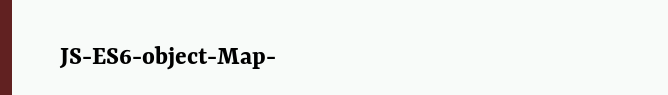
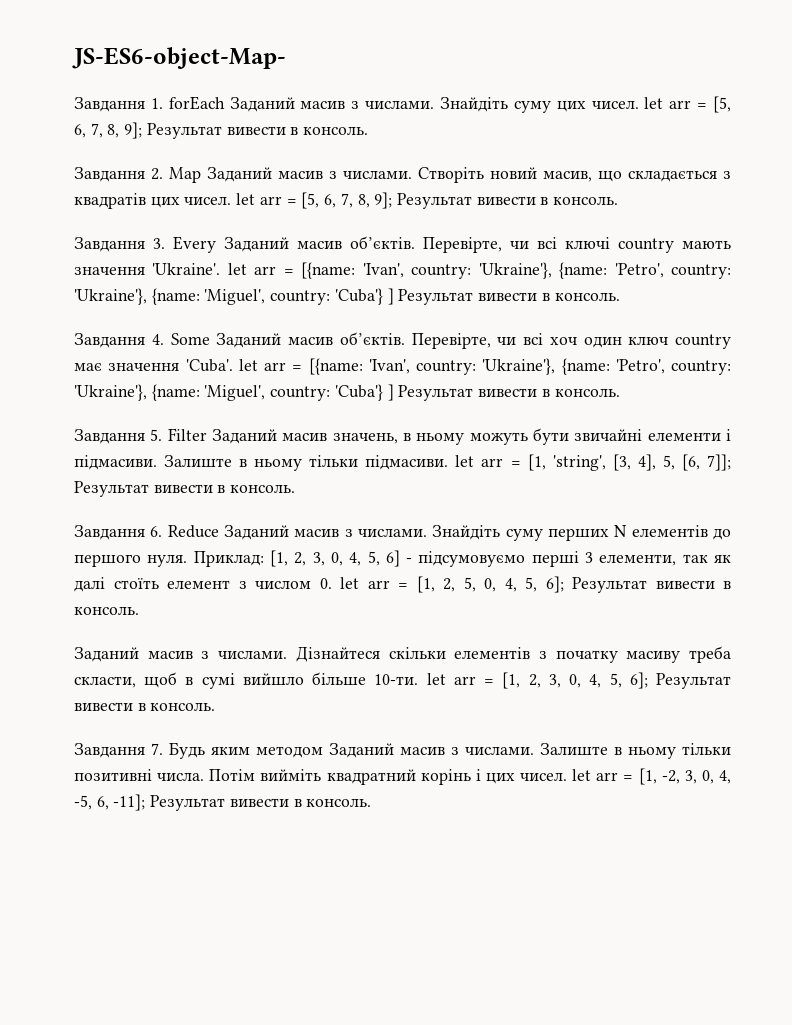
+ Завдання 1. forEach Заданий масив з числами. Знайдіть суму цих чисел. let arr = [5, 6, 7, 8, 9]; Результат вивести в консоль.
+ Завдання 2. Map Заданий масив з числами. Створіть новий масив, що складається з квадратів цих чисел. let arr = [5, 6, 7, 8, 9]; Результат вивести в консоль.
+ Завдання 3. Every Заданий масив об’єктів. Перевірте, чи всі ключі country мають значення 'Ukraine'. let arr = [{name: 'Ivan', country: 'Ukraine'}, {name: 'Petro', country: 'Ukraine'}, {name: 'Miguel', country: 'Cuba'} ] Результат вивести в консоль.
+ Завдання 4. Some Заданий масив об’єктів. Перевірте, чи всі хоч один ключ country має значення 'Cuba'. let arr = [{name: 'Ivan', country: 'Ukraine'}, {name: 'Petro', country: 'Ukraine'}, {name: 'Miguel', country: 'Cuba'} ] Результат вивести в консоль.
+ Завдання 5. Filter Заданий масив значень, в ньому можуть бути звичайні елементи і підмасиви. Залиште в ньому тільки підмасиви. let arr = [1, 'string', [3, 4], 5, [6, 7]]; Результат вивести в консоль.
+ Завдання 6. Reduce Заданий масив з числами. Знайдіть суму перших N елементів до першого нуля. Приклад: [1, 2, 3, 0, 4, 5, 6] - підсумовуємо перші 3 елементи, так як далі стоїть елемент з числом 0. let arr = [1, 2, 5, 0, 4, 5, 6]; Результат вивести в консоль.
+ Заданий масив з числами. Дізнайтеся скільки елементів з початку масиву треба скласти, щоб в сумі вийшло більше 10-ти. let arr = [1, 2, 3, 0, 4, 5, 6]; Результат вивести в консоль.
+ Завдання 7. Будь яким методом Заданий масив з числами. Залиште в ньому тільки позитивні числа. Потім вийміть квадратний корінь і цих чисел. let arr = [1, -2, 3, 0, 4, -5, 6, -11]; Результат вивести в консоль.

